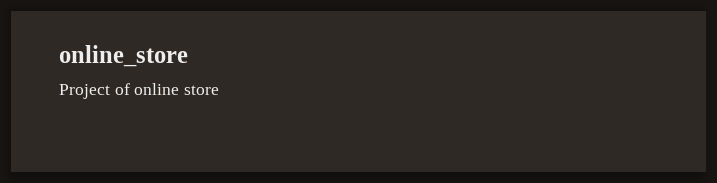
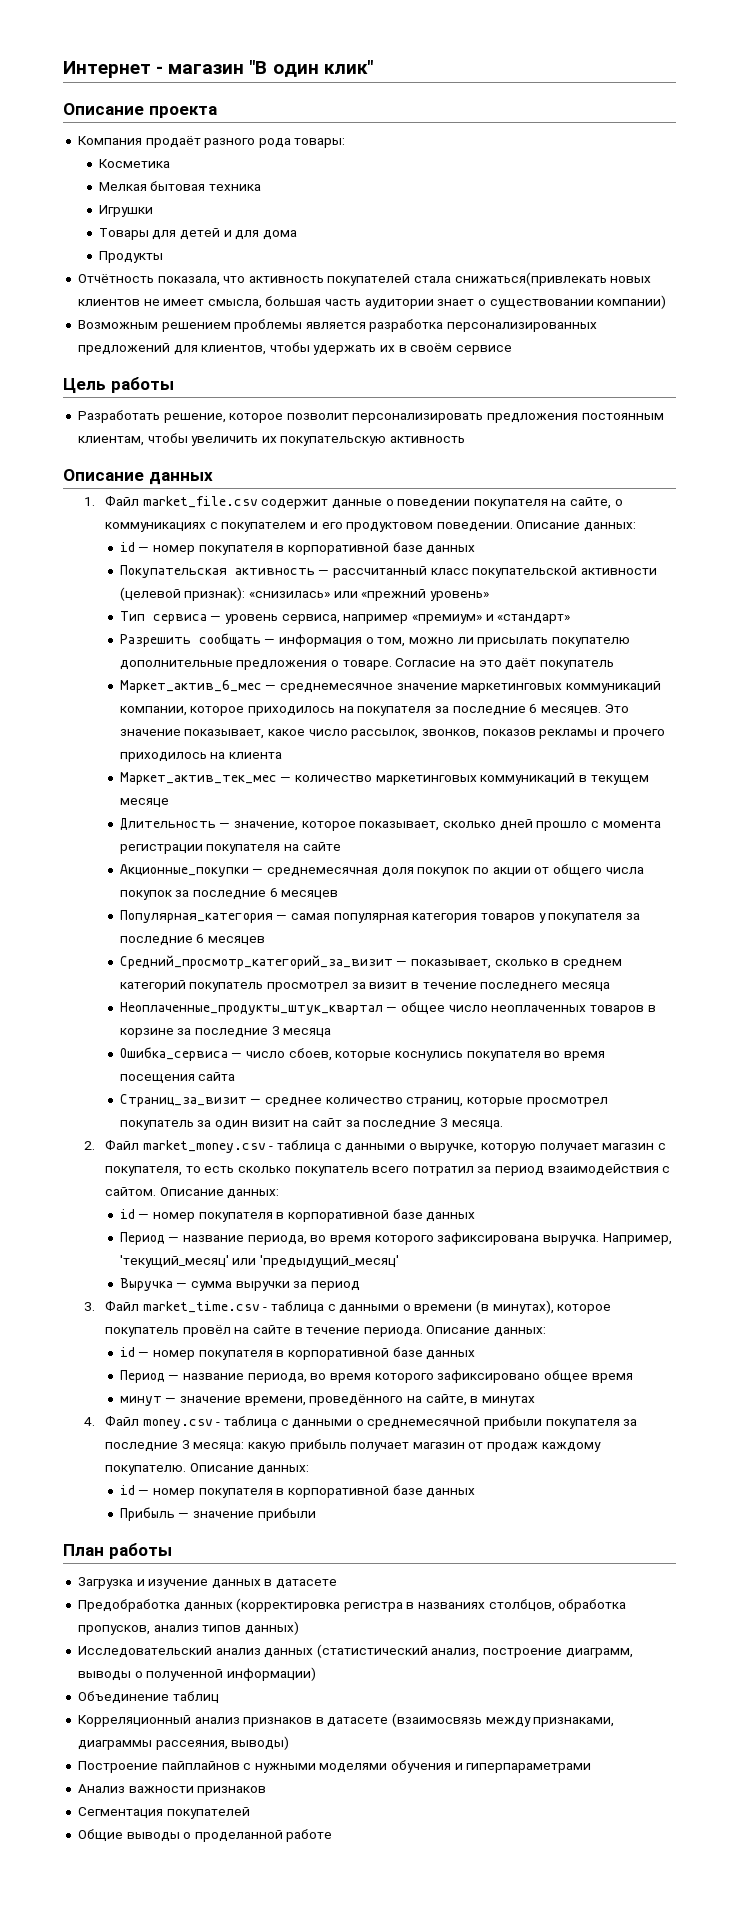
- online_store
- Project of online store
+ Интернет - магазин "В один клик"
+ Описание проекта
+ Компания продаёт разного рода товары:
+ Косметика
+ Мелкая бытовая техника
+ Игрушки
+ Товары для детей и для дома
+ Продукты
+ Отчётность показала, что активность покупателей стала снижаться(привлекать новых клиентов не имеет смысла, большая часть аудитории знает о существовании компании)
+ Возможным решением проблемы является разработка персонализированных предложений для клиентов, чтобы удержать их в своём сервисе
+ Цель работы
+ Разработать решение, которое позволит персонализировать предложения постоянным клиентам, чтобы увеличить их покупательскую активность
+ Описание данных
+ 1. Файл market_file.csv содержит данные о поведении покупателя на сайте, о коммуникациях с покупателем и его продуктовом поведении. Описание данных:
+ id — номер покупателя в корпоративной базе данных
+ Покупательская активность — рассчитанный класс покупательской активности (целевой признак): «снизилась» или «прежний уровень»
+ Тип сервиса — уровень сервиса, например «премиум» и «стандарт»
+ Разрешить сообщать — информация о том, можно ли присылать покупателю дополнительные предложения о товаре. Согласие на это даёт покупатель
+ Маркет_актив_6_мес — среднемесячное значение маркетинговых коммуникаций компании, которое приходилось на покупателя за последние 6 месяцев. Это значение показывает, какое число рассылок, звонков, показов рекламы и прочего приходилось на клиента
+ Маркет_актив_тек_мес — количество маркетинговых коммуникаций в текущем месяце
+ Длительность — значение, которое показывает, сколько дней прошло с момента регистрации покупателя на сайте
+ Акционные_покупки — среднемесячная доля покупок по акции от общего числа покупок за последние 6 месяцев
+ Популярная_категория — самая популярная категория товаров у покупателя за последние 6 месяцев
+ Средний_просмотр_категорий_за_визит — показывает, сколько в среднем категорий покупатель просмотрел за визит в течение последнего месяца
+ Неоплаченные_продукты_штук_квартал — общее число неоплаченных товаров в корзине за последние 3 месяца
+ Ошибка_сервиса — число сбоев, которые коснулись покупателя во время посещения сайта
+ Страниц_за_визит — среднее количество страниц, которые просмотрел покупатель за один визит на сайт за последние 3 месяца.
+ 2. Файл market_money.csv - таблица с данными о выручке, которую получает магазин с покупателя, то есть сколько покупатель всего потратил за период взаимодействия с сайтом. Описание данных:
+ id — номер покупателя в корпоративной базе данных
+ Период — название периода, во время которого зафиксирована выручка. Например, 'текущий_месяц' или 'предыдущий_месяц'
+ Выручка — сумма выручки за период
+ 3. Файл market_time.csv - таблица с данными о времени (в минутах), которое покупатель провёл на сайте в течение периода. Описание данных:
+ id — номер покупателя в корпоративной базе данных
+ Период — название периода, во время которого зафиксировано общее время
+ минут — значение времени, проведённого на сайте, в минутах
+ 4. Файл money.csv - таблица с данными о среднемесячной прибыли покупателя за последние 3 месяца: какую прибыль получает магазин от продаж каждому покупателю. Описание данных:
+ id — номер покупателя в корпоративной базе данных
+ Прибыль — значение прибыли
+ План работы
+ Загрузка и изучение данных в датасете
+ Предобработка данных (корректировка регистра в названиях столбцов, обработка пропусков, анализ типов данных)
+ Исследовательский анализ данных (статистический анализ, построение диаграмм, выводы о полученной информации)
+ Объединение таблиц
+ Корреляционный анализ признаков в датасете (взаимосвязь между признаками, диаграммы рассеяния, выводы)
+ Построение пайплайнов с нужными моделями обучения и гиперпараметрами
+ Анализ важности признаков
+ Сегментация покупателей
+ Общие выводы о проделанной работе

